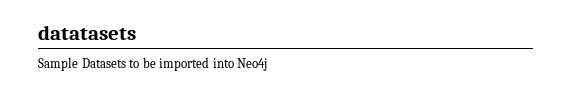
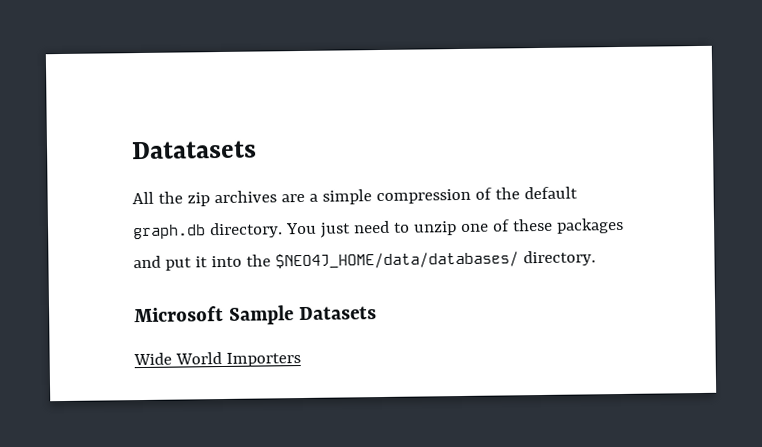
- datatasets
- Sample Datasets to be imported into Neo4j
+ Datatasets
+ All the zip archives are a simple compression of the default graph.db directory. You just need to unzip one of these packages and put it into the $NEO4J_HOME/data/databases/ directory.
+ Microsoft Sample Datasets
+ Wide World Importers

